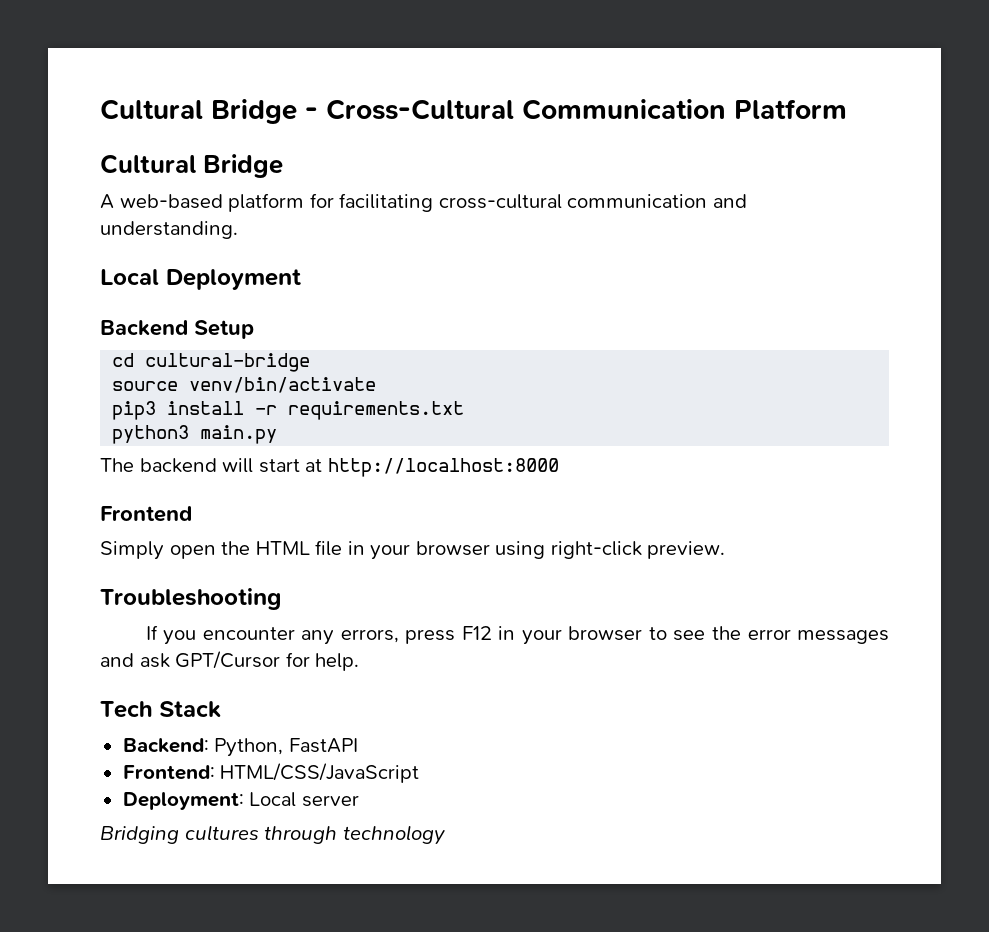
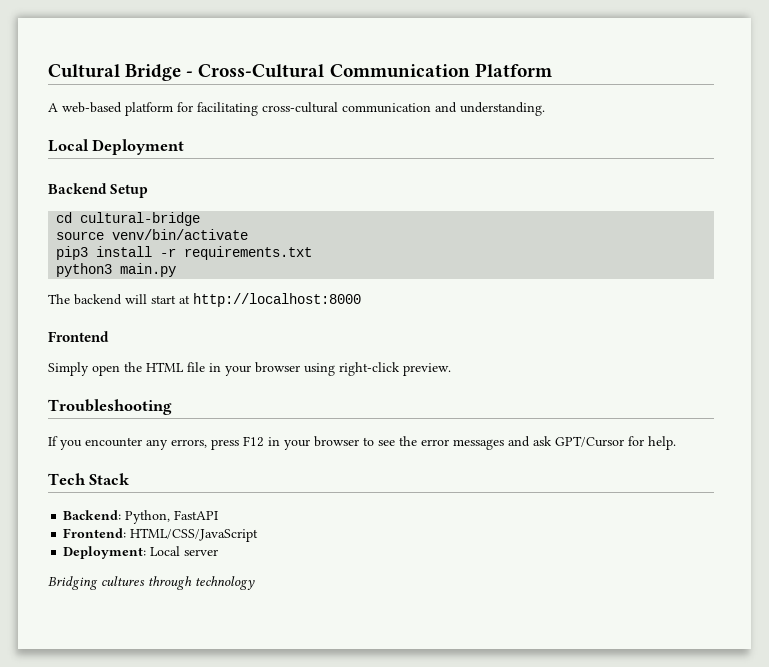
  Cultural Bridge - Cross-Cultural Communication Platform
- Cultural Bridge

